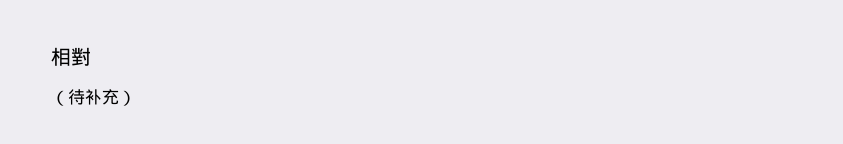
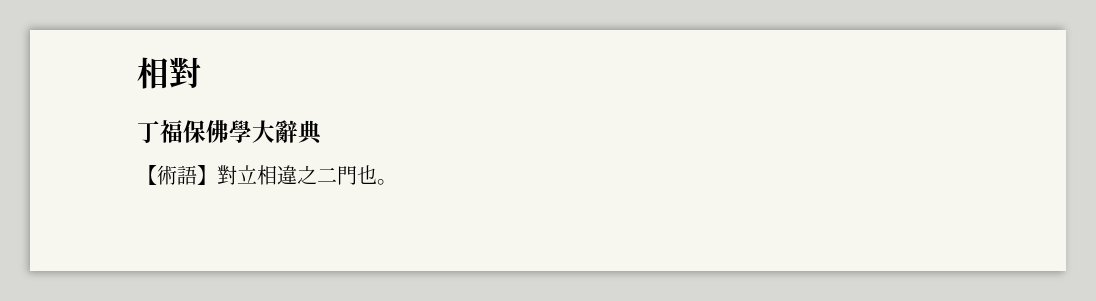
- （待补充）
+ 丁福保佛學大辭典
+ 【術語】對立相違之二門也。

